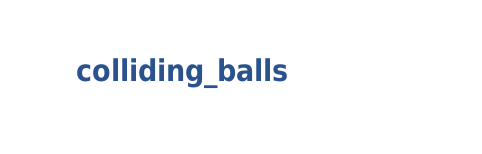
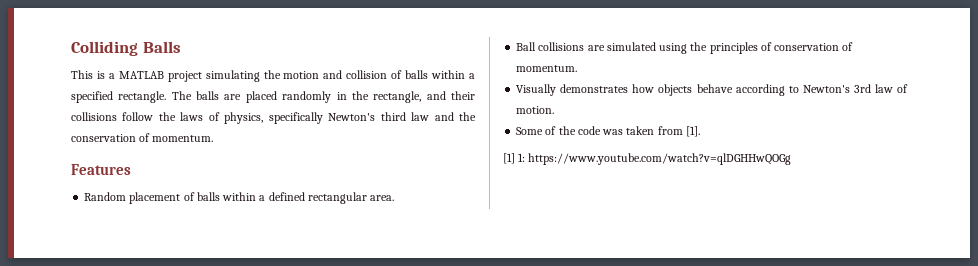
- colliding_balls
+ Colliding Balls
+ This is a MATLAB project simulating the motion and collision of balls within a specified rectangle. The balls are placed randomly in the rectangle, and their collisions follow the laws of physics, specifically Newton's third law and the conservation of momentum.
+ Features
+ Random placement of balls within a defined rectangular area.
+ Ball collisions are simulated using the principles of conservation of momentum.
+ Visually demonstrates how objects behave according to Newton's 3rd law of motion.
+ Some of the code was taken from [1].
+ [1] 1: https://www.youtube.com/watch?v=qlDGHHwQOGg

